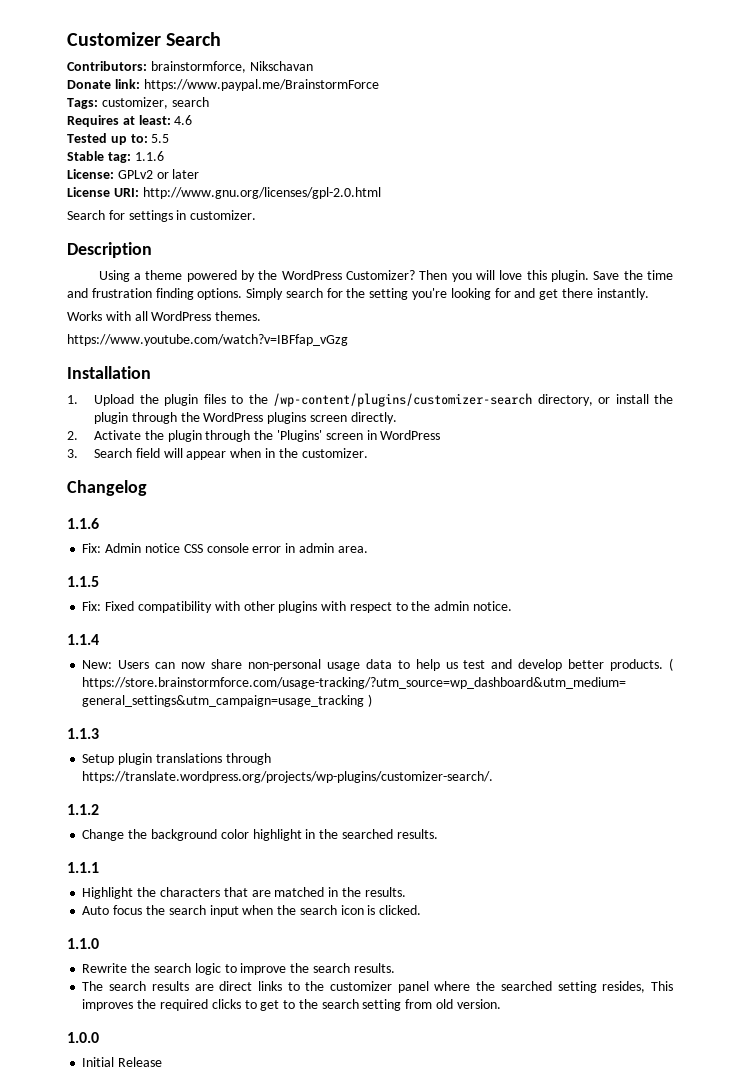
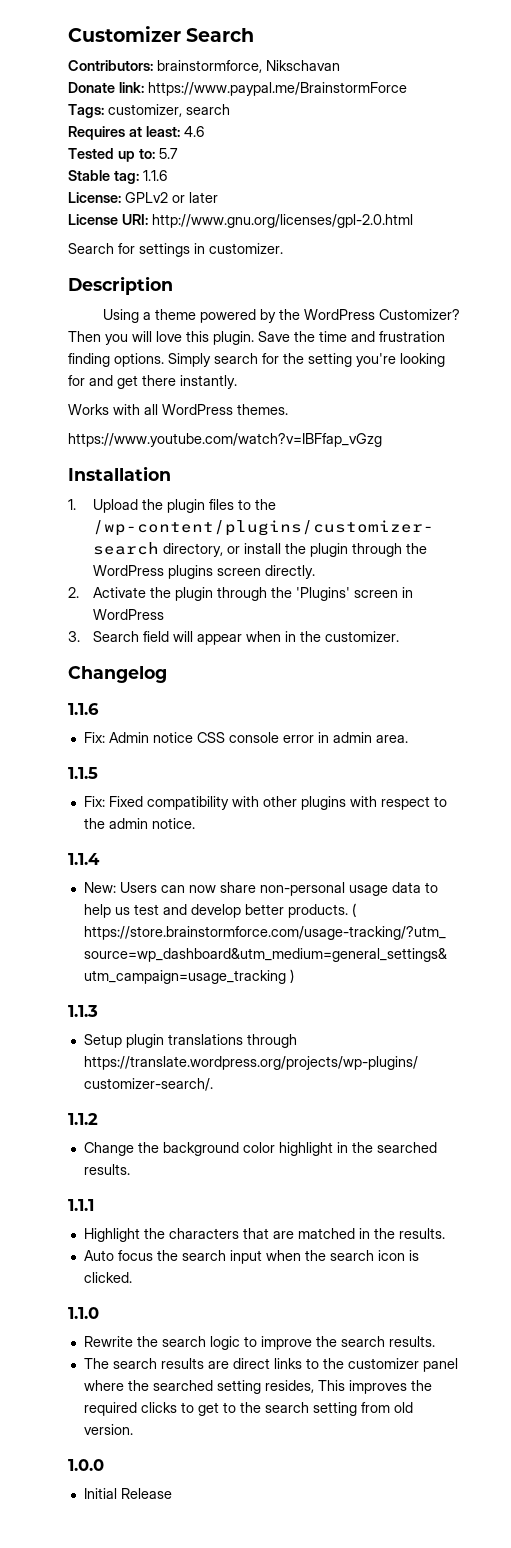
- Tested up to: 5.5
+ Tested up to: 5.7

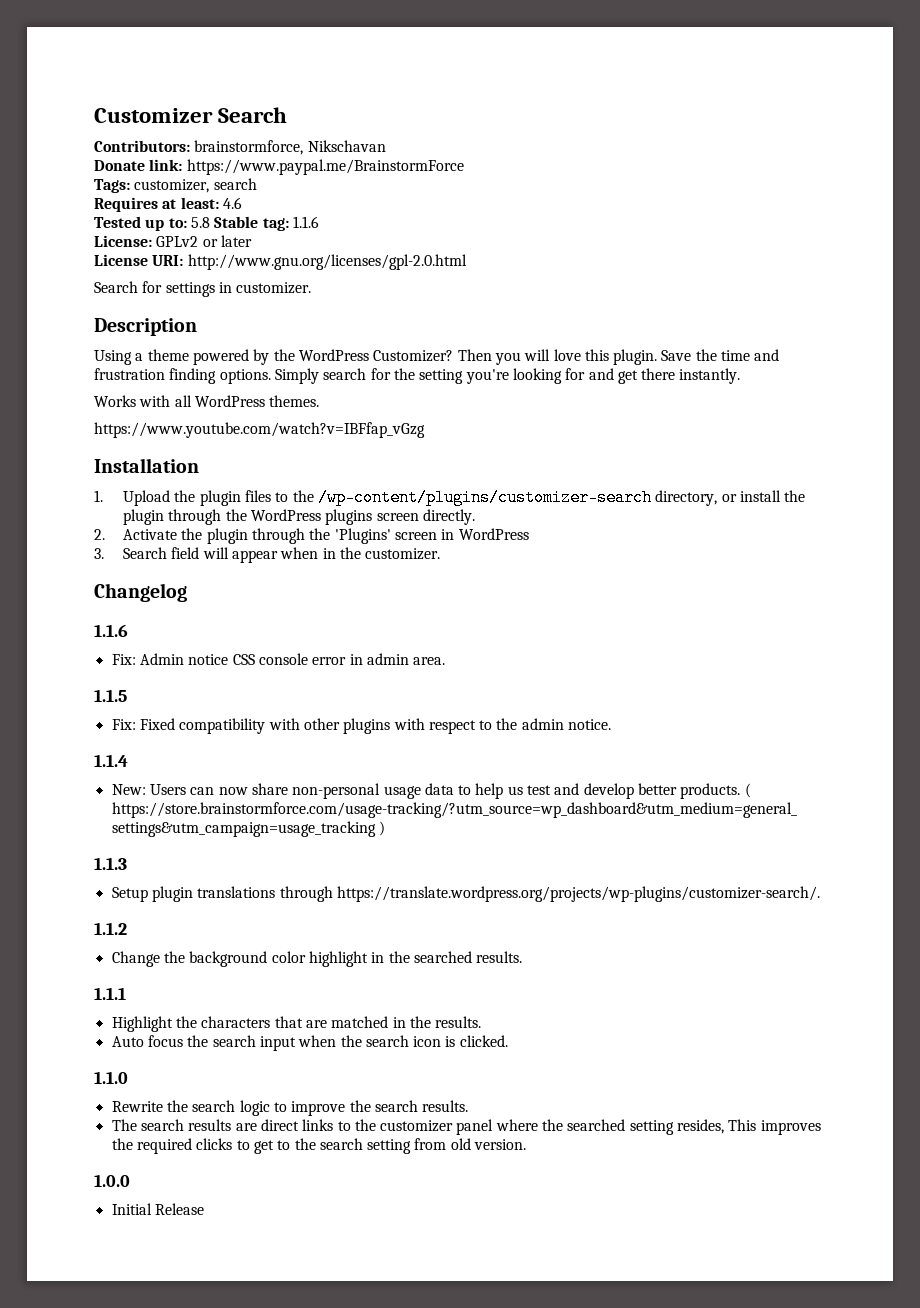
- Tested up to: 5.7
- Stable tag: 1.1.6
+ Tested up to: 5.8 Stable tag: 1.1.6

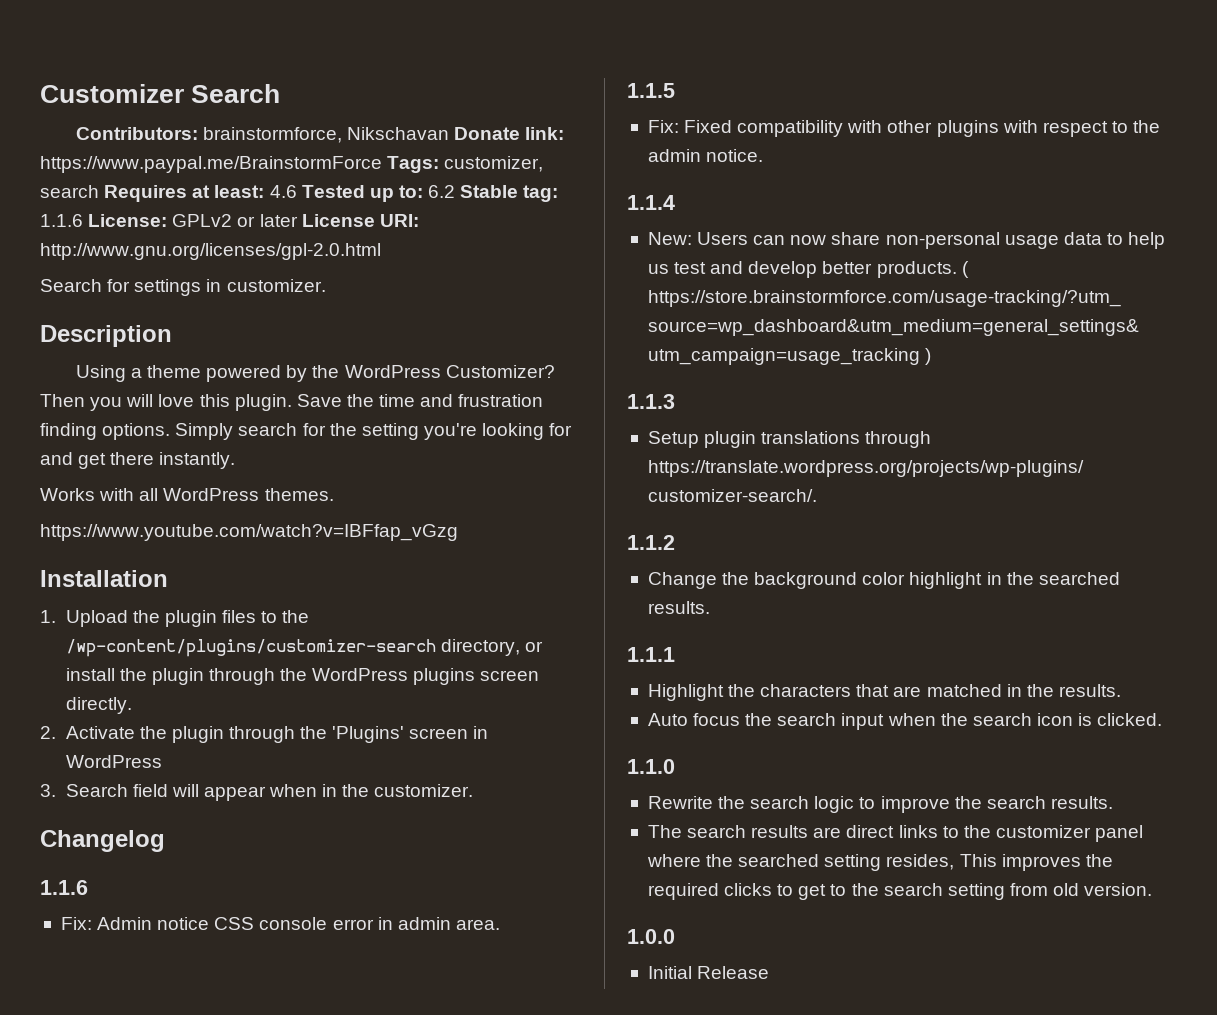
- Contributors: brainstormforce, Nikschavan
- Donate link: https://www.paypal.me/BrainstormForce
- Tags: customizer, search
- Requires at least: 4.6
- Tested up to: 5.8 Stable tag: 1.1.6
- License: GPLv2 or later
- License URI: http://www.gnu.org/licenses/gpl-2.0.html
+ Contributors: brainstormforce, Nikschavan Donate link: https://www.paypal.me/BrainstormForce Tags: customizer, search Requires at least: 4.6 Tested up to: 6.2 Stable tag: 1.1.6 License: GPLv2 or later License URI: http://www.gnu.org/licenses/gpl-2.0.html

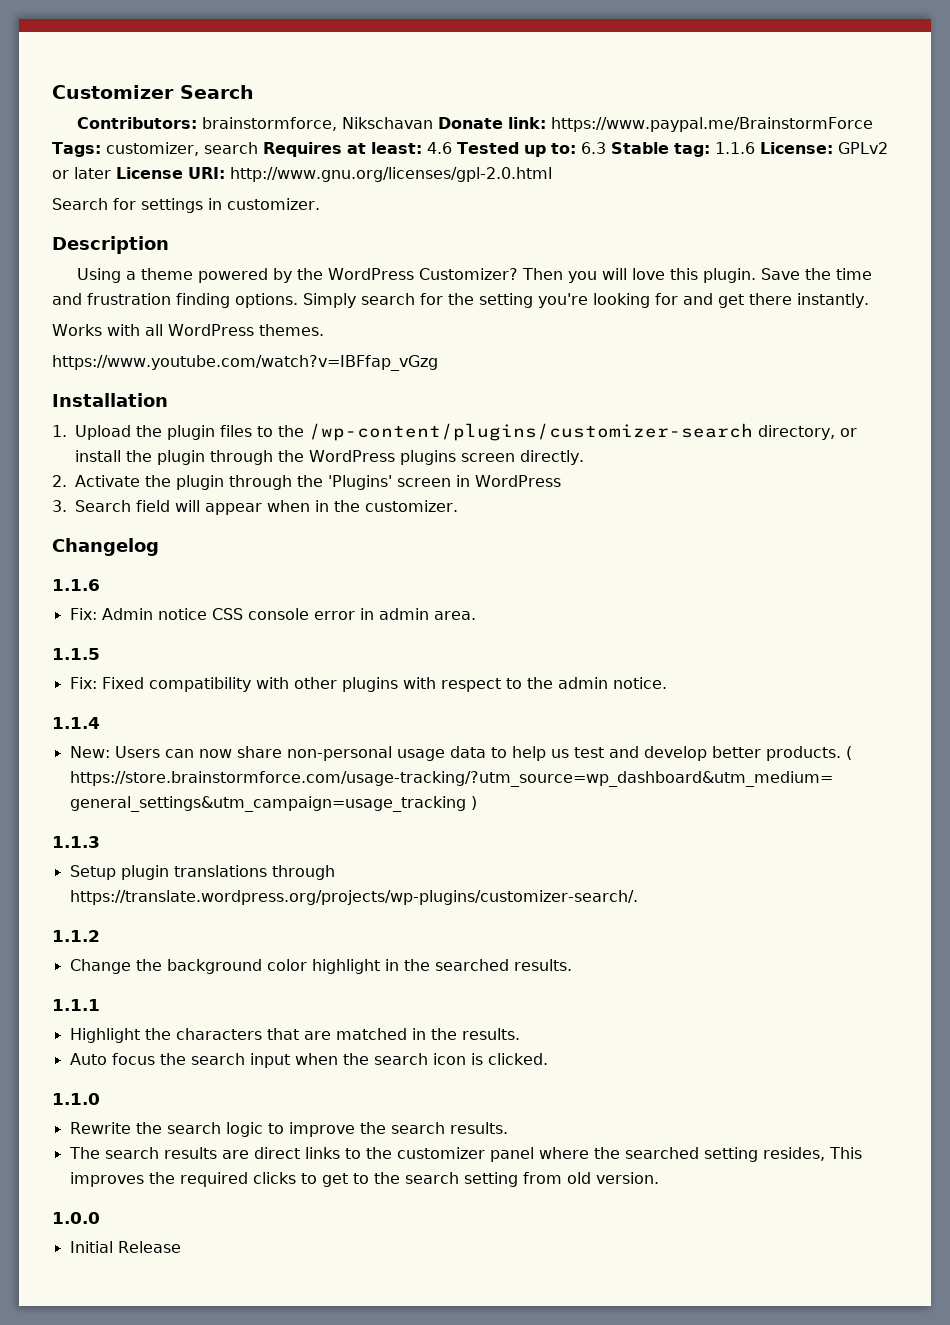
- Contributors: brainstormforce, Nikschavan Donate link: https://www.paypal.me/BrainstormForce Tags: customizer, search Requires at least: 4.6 Tested up to: 6.2 Stable tag: 1.1.6 License: GPLv2 or later License URI: http://www.gnu.org/licenses/gpl-2.0.html
+ Contributors: brainstormforce, Nikschavan Donate link: https://www.paypal.me/BrainstormForce Tags: customizer, search Requires at least: 4.6 Tested up to: 6.3 Stable tag: 1.1.6 License: GPLv2 or later License URI: http://www.gnu.org/licenses/gpl-2.0.html

